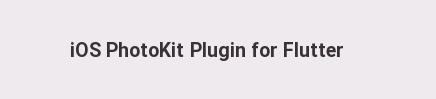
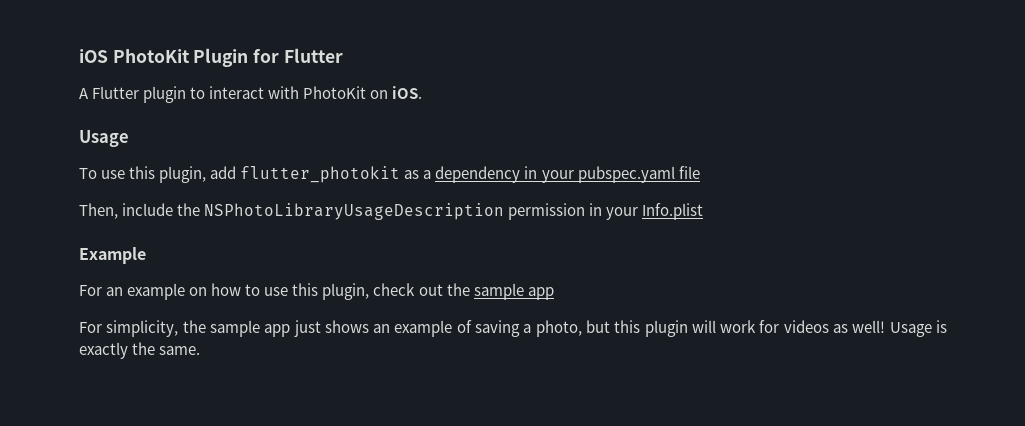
+ A Flutter plugin to interact with PhotoKit on iOS.
+ Usage
+ To use this plugin, add flutter_photokit as a dependency in your pubspec.yaml file
+ Then, include the NSPhotoLibraryUsageDescription permission in your Info.plist
+ Example
+ For an example on how to use this plugin, check out the sample app
+ For simplicity, the sample app just shows an example of saving a photo, but this plugin will work for videos as well! Usage is exactly the same.

